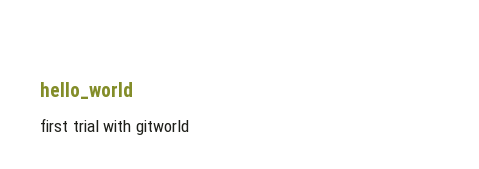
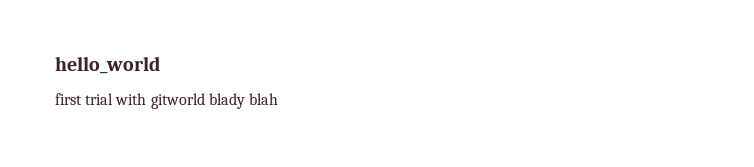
- first trial with gitworld
+ first trial with gitworld blady blah

